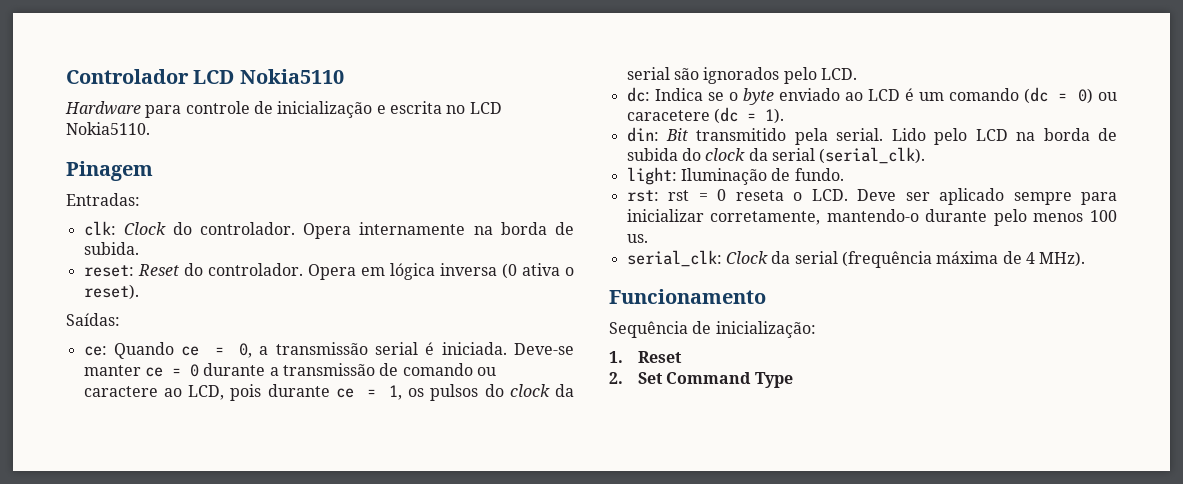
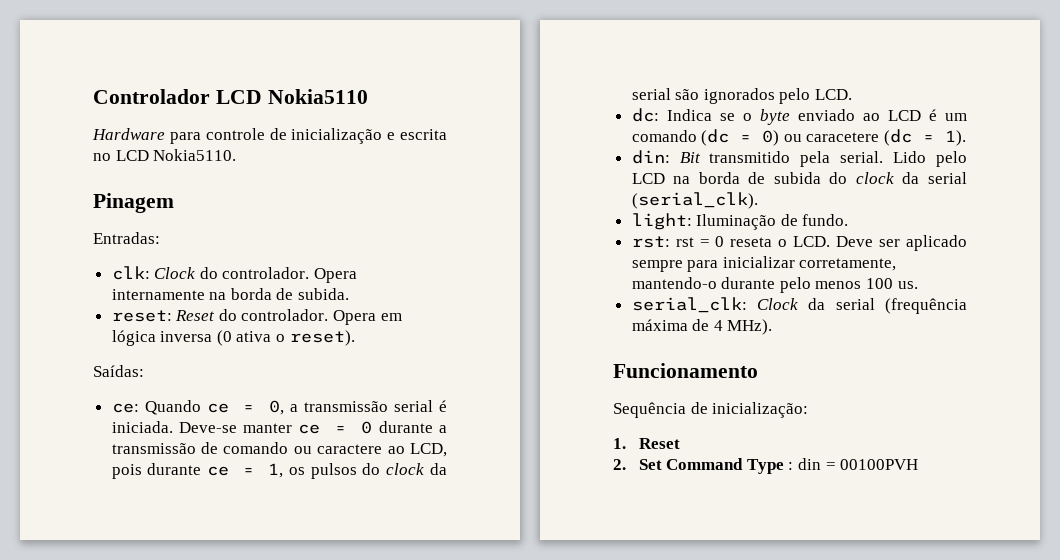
- 2. Set Command Type
+ 2. Set Command Type : din = 00100PVH

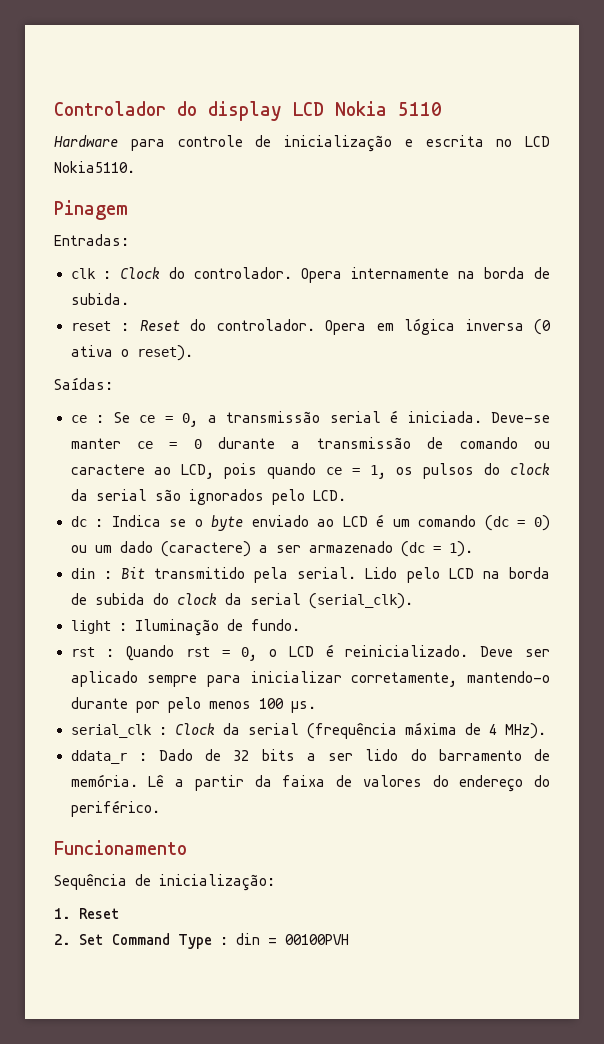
- Controlador LCD Nokia5110
+ Controlador do display LCD Nokia 5110
- clk: Clock do controlador.
+ clk : Clock do controlador.
- reset: Reset do controlador.
+ reset : Reset do controlador.
- ce: Quando ce = 0, a transmissão serial é iniciada.
+ ce : Se ce = 0, a transmissão serial é iniciada.
- Deve-se manter ce = 0 durante a transmissão de comando ou caractere ao LCD, pois durante ce = 1, os pulsos do clock da serial são ignorados pelo LCD.
+ Deve-se manter ce = 0 durante a transmissão de comando ou caractere ao LCD, pois quando ce = 1, os pulsos do clock da serial são ignorados pelo LCD.
- dc: Indica se o byte enviado ao LCD é um comando (dc = 0) ou caracetere (dc = 1).
+ dc : Indica se o byte enviado ao LCD é um comando (dc = 0) ou um dado (caractere) a ser armazenado (dc = 1).
- din: Bit transmitido pela serial.
+ din : Bit transmitido pela serial.
- light: Iluminação de fundo.
+ light : Iluminação de fundo.
- rst: rst = 0 reseta o LCD. Deve ser aplicado sempre para inicializar corretamente, mantendo-o durante pelo menos 100 us.
- serial_clk: Clock da serial (frequência máxima de 4 MHz).
+ rst : Quando rst = 0, o LCD é reinicializado. Deve ser aplicado sempre para inicializar corretamente, mantendo-o durante por pelo menos 100 μs.
+ serial_clk : Clock da serial (frequência máxima de 4 MHz).
+ ddata_r : Dado de 32 bits a ser lido do barramento de memória. Lê a partir da faixa de valores do endereço do periférico.

